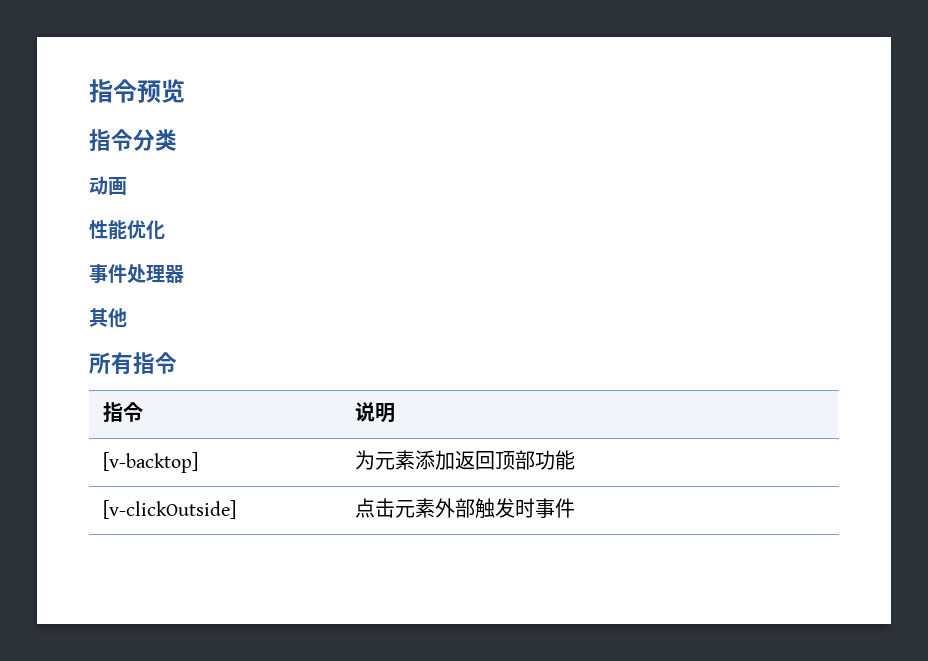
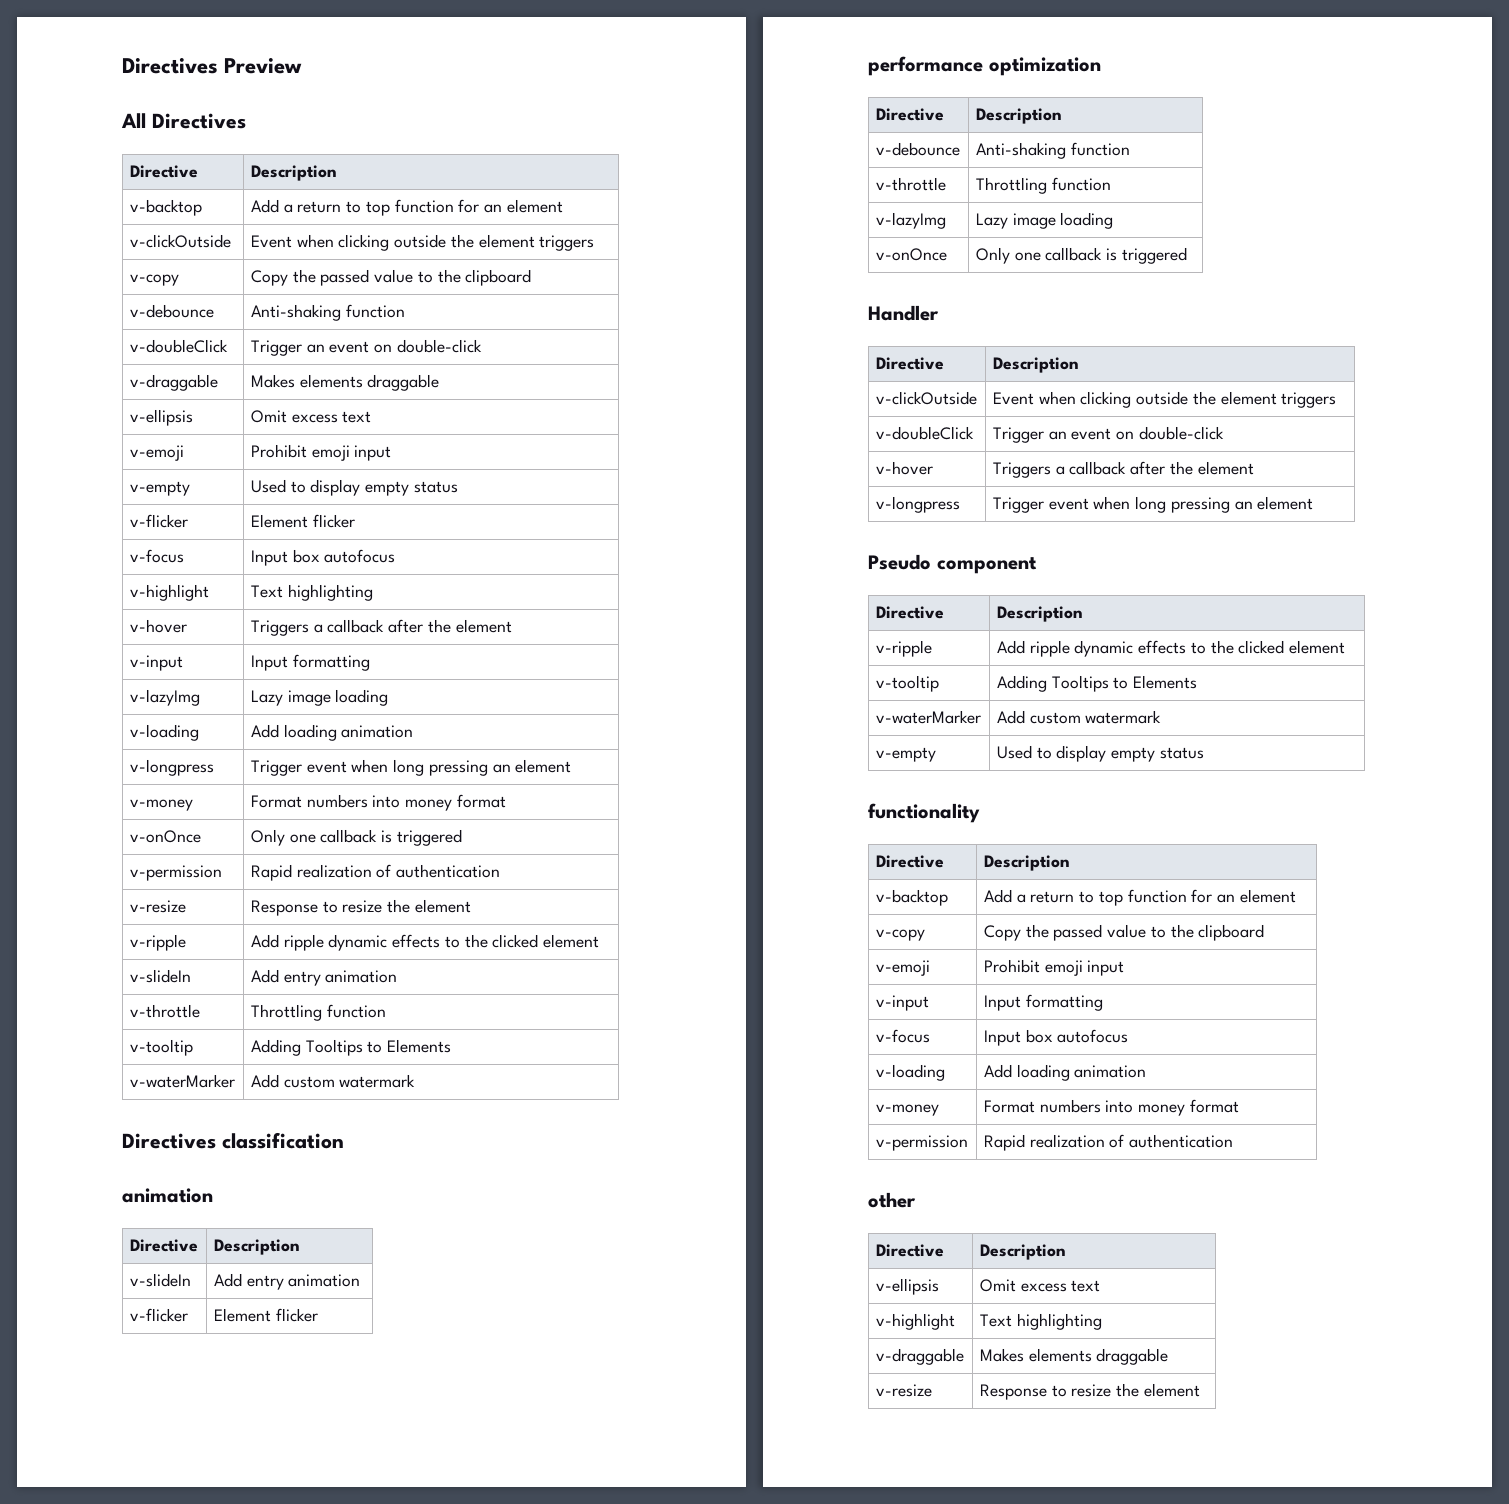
- 指令预览
- 指令分类
- 动画
- 性能优化
- 事件处理器
- 其他
- 所有指令
- 指令 | 说明
- [v-backtop] | 为元素添加返回顶部功能
- [v-clickOutside] | 点击元素外部触发时事件
+ Directives Preview
+ All Directives
+ Directive | Description
+ v-backtop | Add a return to top function for an element
+ v-clickOutside | Event when clicking outside the element triggers
+ v-copy | Copy the passed value to the clipboard
+ v-debounce | Anti-shaking function
+ v-doubleClick | Trigger an event on double-click
+ v-draggable | Makes elements draggable
+ v-ellipsis | Omit excess text
+ v-emoji | Prohibit emoji input
+ v-empty | Used to display empty status
+ v-flicker | Element flicker
+ v-focus | Input box autofocus
+ v-highlight | Text highlighting
+ v-hover | Triggers a callback after the element
+ v-input | Input formatting
+ v-lazyImg | Lazy image loading
+ v-loading | Add loading animation
+ v-longpress | Trigger event when long pressing an element
+ v-money | Format numbers into money format
+ v-onOnce | Only one callback is triggered
+ v-permission | Rapid realization of authentication
+ v-resize | Response to resize the element
+ v-ripple | Add ripple dynamic effects to the clicked element
+ v-slideIn | Add entry animation
+ v-throttle | Throttling function
+ v-tooltip | Adding Tooltips to Elements
+ v-waterMarker | Add custom watermark
+ Directives classification
+ animation
+ Directive | Description
+ v-slideIn | Add entry animation
+ v-flicker | Element flicker
+ performance optimization
+ Directive | Description
+ v-debounce | Anti-shaking function
+ v-throttle | Throttling function
+ v-lazyImg | Lazy image loading
+ v-onOnce | Only one callback is triggered
+ Handler
+ Directive | Description
+ v-clickOutside | Event when clicking outside the element triggers
+ v-doubleClick | Trigger an event on double-click
+ v-hover | Triggers a callback after the element
+ v-longpress | Trigger event when long pressing an element
+ Pseudo component
+ Directive | Description
+ v-ripple | Add ripple dynamic effects to the clicked element
+ v-tooltip | Adding Tooltips to Elements
+ v-waterMarker | Add custom watermark
+ v-empty | Used to display empty status
+ functionality
+ Directive | Description
+ v-backtop | Add a return to top function for an element
+ v-copy | Copy the passed value to the clipboard
+ v-emoji | Prohibit emoji input
+ v-input | Input formatting
+ v-focus | Input box autofocus
+ v-loading | Add loading animation
+ v-money | Format numbers into money format
+ v-permission | Rapid realization of authentication
+ other
+ Directive | Description
+ v-ellipsis | Omit excess text
+ v-highlight | Text highlighting
+ v-draggable | Makes elements draggable
+ v-resize | Response to resize the element

